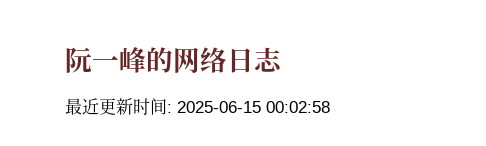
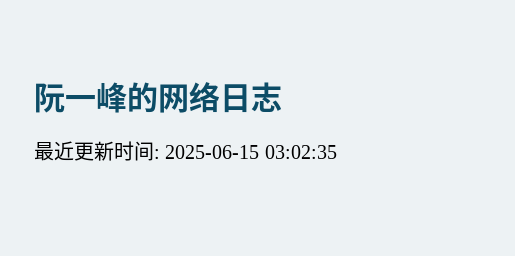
- 最近更新时间: 2025-06-15 00:02:58
+ 最近更新时间: 2025-06-15 03:02:35

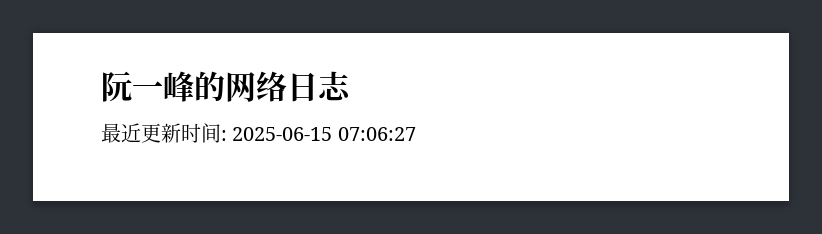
- 最近更新时间: 2025-06-15 03:02:35
+ 最近更新时间: 2025-06-15 07:06:27

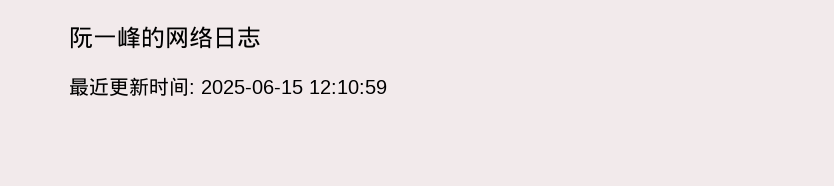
- 最近更新时间: 2025-06-15 07:06:27
+ 最近更新时间: 2025-06-15 12:10:59

